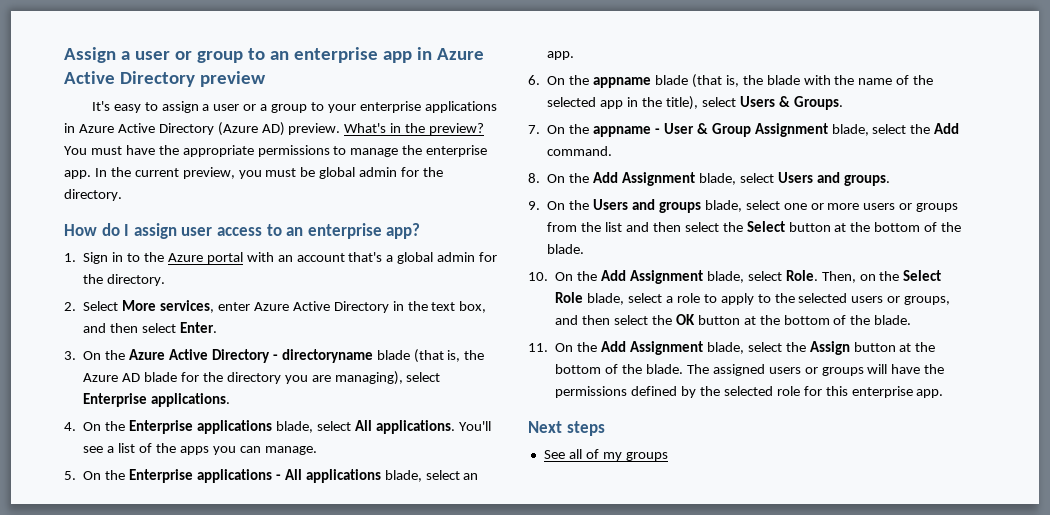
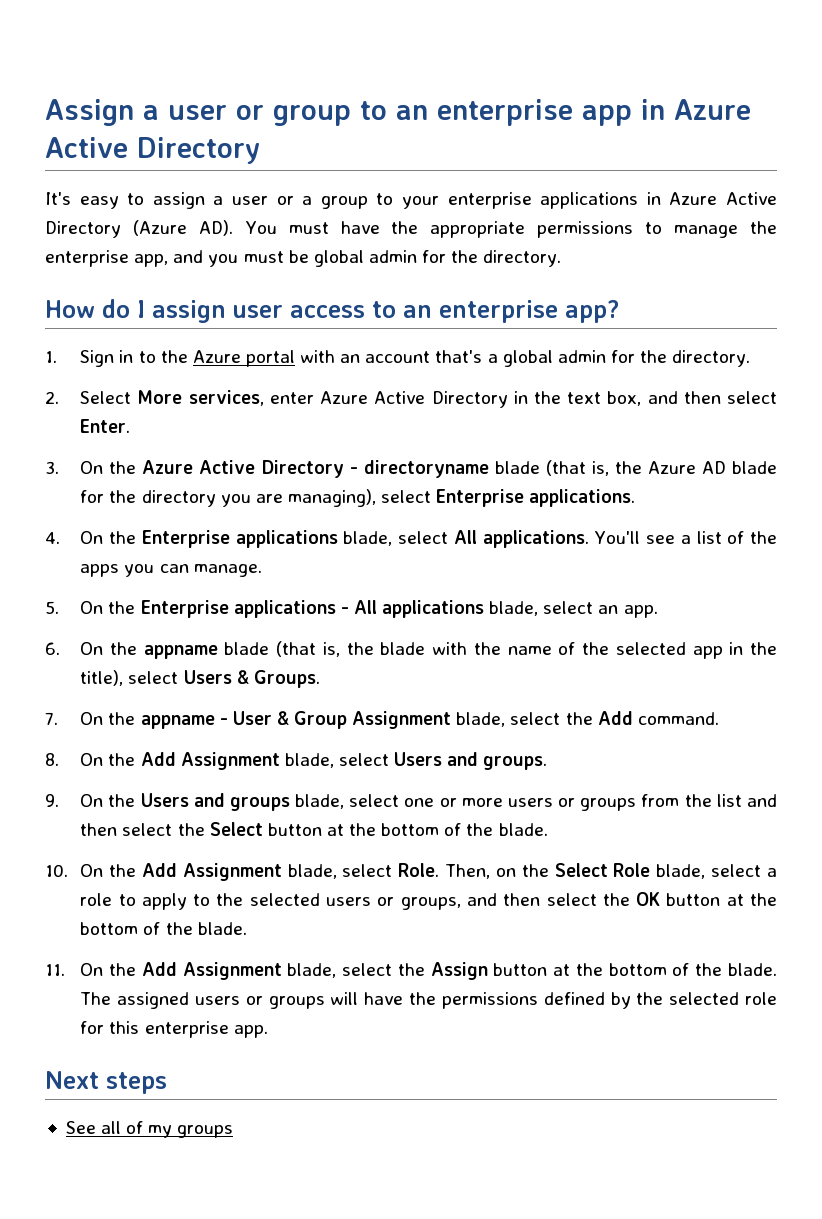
- Assign a user or group to an enterprise app in Azure Active Directory preview
+ Assign a user or group to an enterprise app in Azure Active Directory
- It's easy to assign a user or a group to your enterprise applications in Azure Active Directory (Azure AD) preview. What's in the preview? You must have the appropriate permissions to manage the enterprise app. In the current preview, you must be global admin for the directory.
+ It's easy to assign a user or a group to your enterprise applications in Azure Active Directory (Azure AD). You must have the appropriate permissions to manage the enterprise app, and you must be global admin for the directory.

